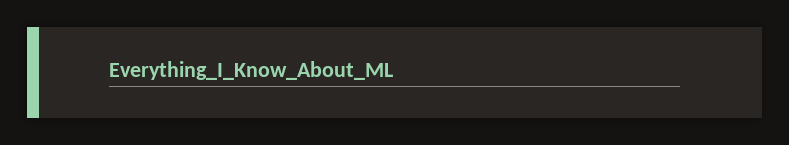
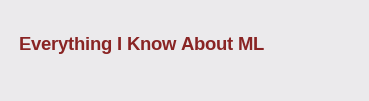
- Everything_I_Know_About_ML
+ Everything I Know About ML

